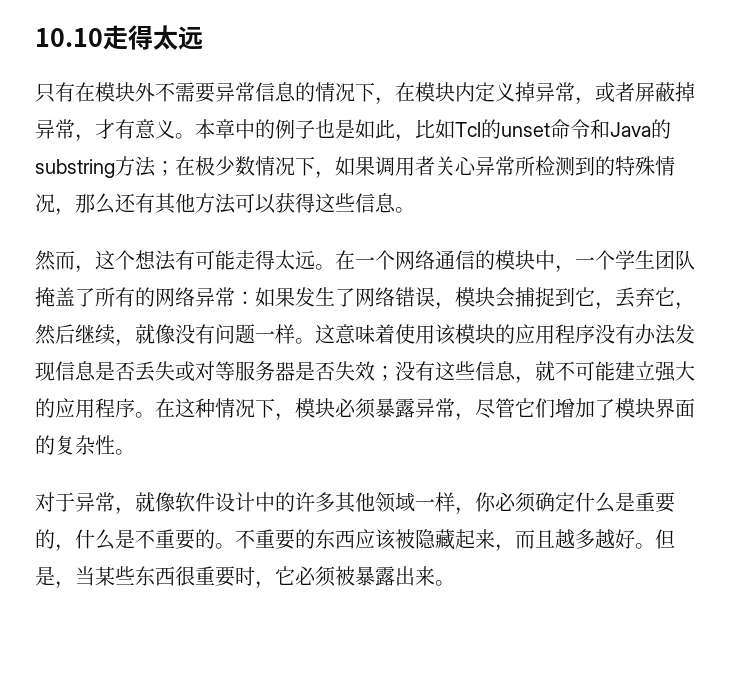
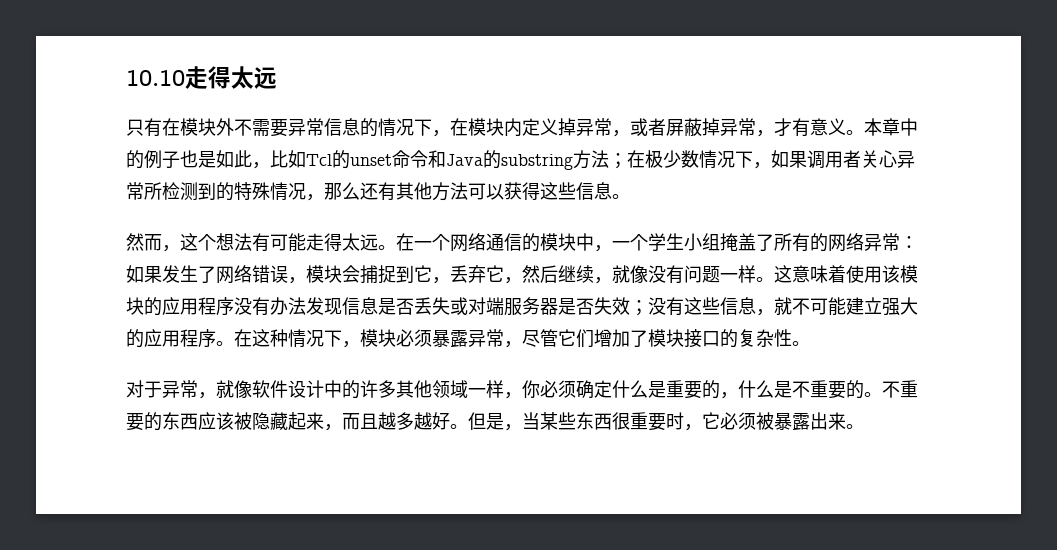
- 在一个网络通信的模块中，一个学生团队掩盖了所有的网络异常：如果发生了网络错误，模块会捕捉到它，丢弃它，然后继续，就像没有问题一样。
+ 在一个网络通信的模块中，一个学生小组掩盖了所有的网络异常：如果发生了网络错误，模块会捕捉到它，丢弃它，然后继续，就像没有问题一样。
- 这意味着使用该模块的应用程序没有办法发现信息是否丢失或对等服务器是否失效；没有这些信息，就不可能建立强大的应用程序。
+ 这意味着使用该模块的应用程序没有办法发现信息是否丢失或对端服务器是否失效；没有这些信息，就不可能建立强大的应用程序。
- 在这种情况下，模块必须暴露异常，尽管它们增加了模块界面的复杂性。
+ 在这种情况下，模块必须暴露异常，尽管它们增加了模块接口的复杂性。

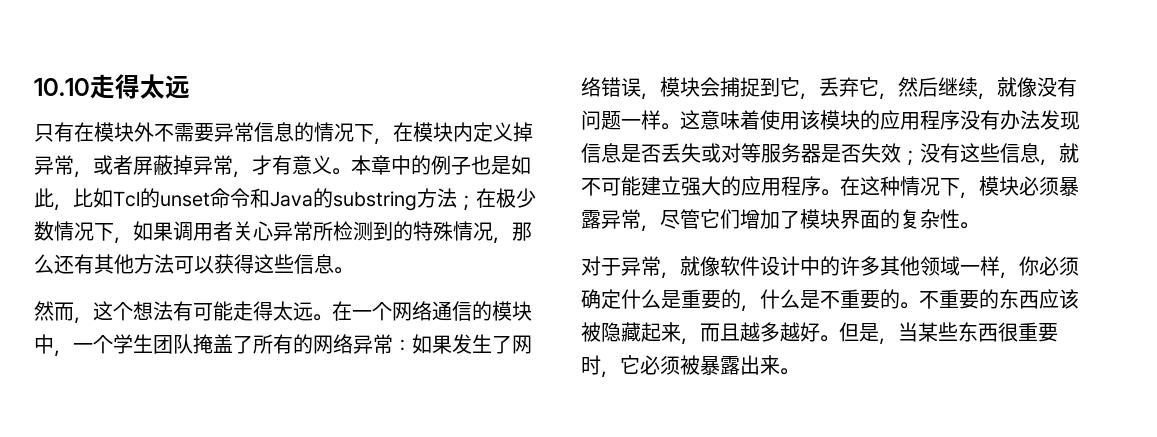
- 在一个网络通信的模块中，一个学生小组掩盖了所有的网络异常：如果发生了网络错误，模块会捕捉到它，丢弃它，然后继续，就像没有问题一样。
+ 在一个网络通信的模块中，一个学生团队掩盖了所有的网络异常：如果发生了网络错误，模块会捕捉到它，丢弃它，然后继续，就像没有问题一样。
- 这意味着使用该模块的应用程序没有办法发现信息是否丢失或对端服务器是否失效；没有这些信息，就不可能建立强大的应用程序。
+ 这意味着使用该模块的应用程序没有办法发现信息是否丢失或对等服务器是否失效；没有这些信息，就不可能建立强大的应用程序。
- 在这种情况下，模块必须暴露异常，尽管它们增加了模块接口的复杂性。
+ 在这种情况下，模块必须暴露异常，尽管它们增加了模块界面的复杂性。

